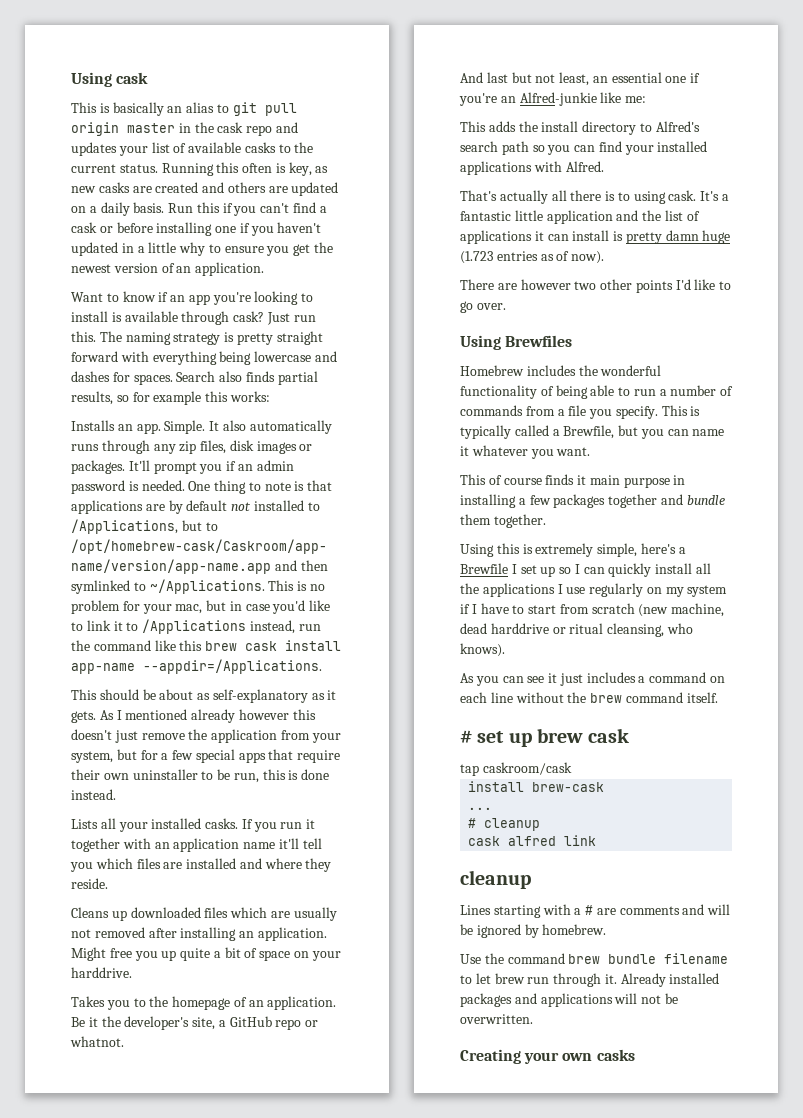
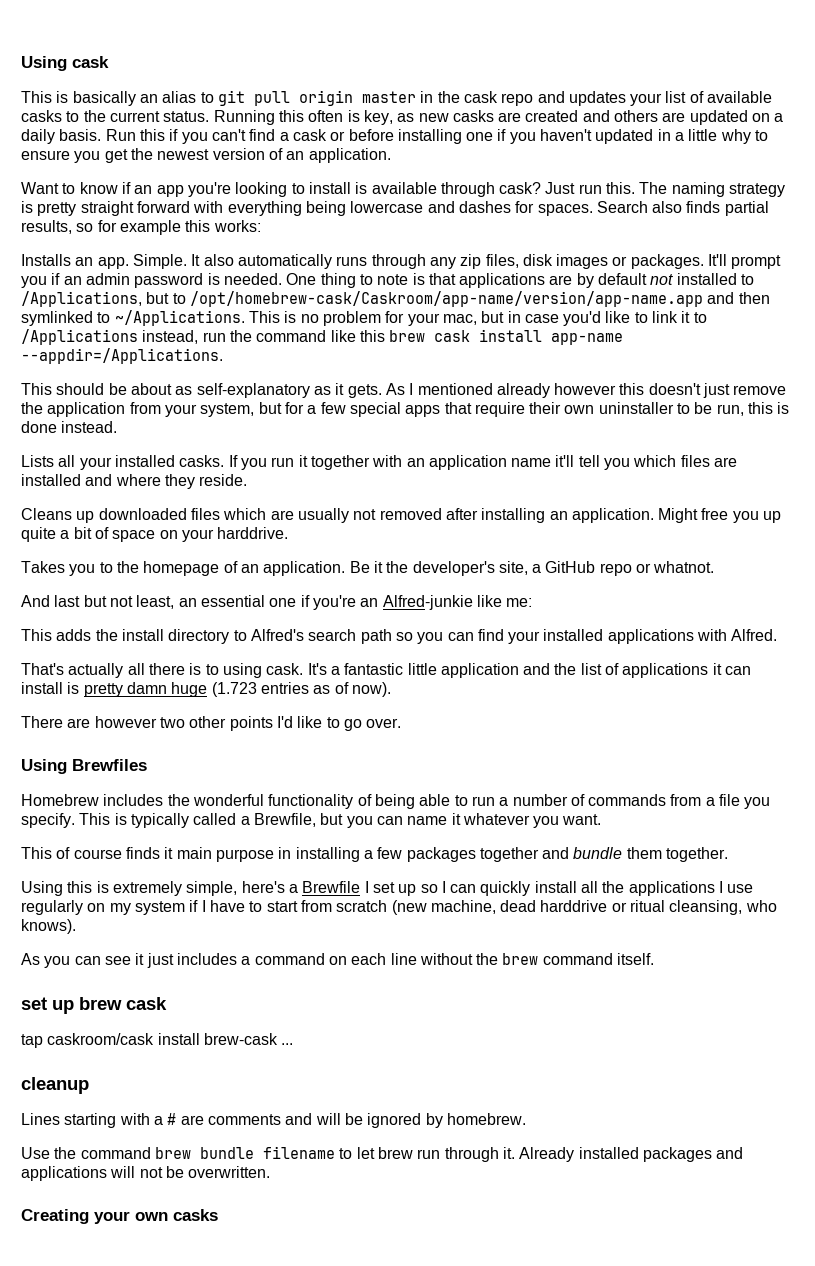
- # set up brew cask
+ set up brew cask
- tap caskroom/cask
- install brew-cask
- ...
+ tap caskroom/cask install brew-cask ...
- # cleanup
- cask alfred link

